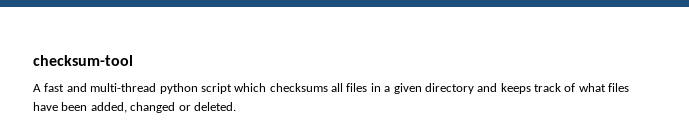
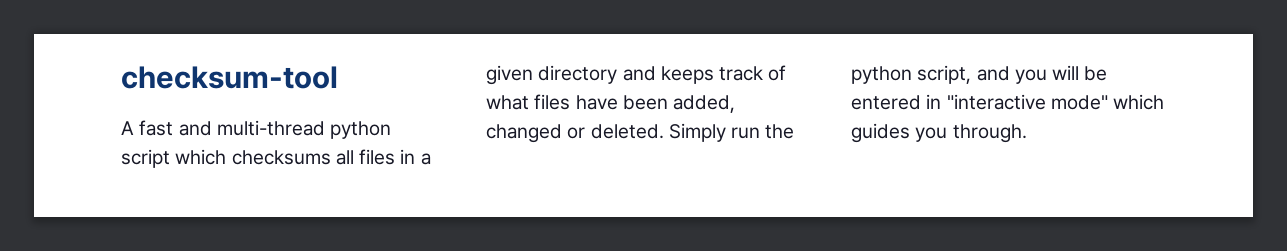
+ Simply run the python script, and you will be entered in "interactive mode" which guides you through.

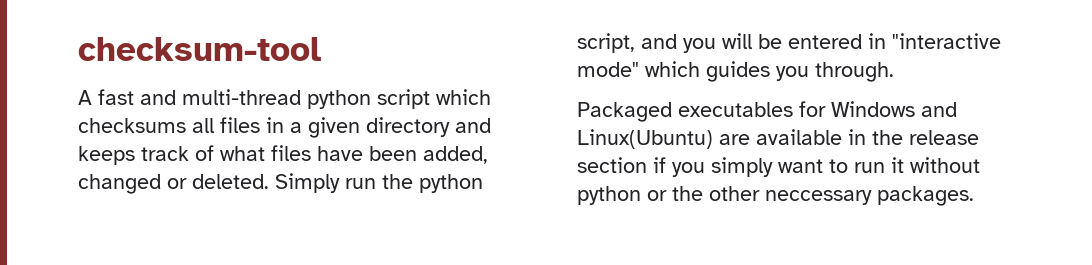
+ Packaged executables for Windows and Linux(Ubuntu) are available in the release section if you simply want to run it without python or the other neccessary packages.

